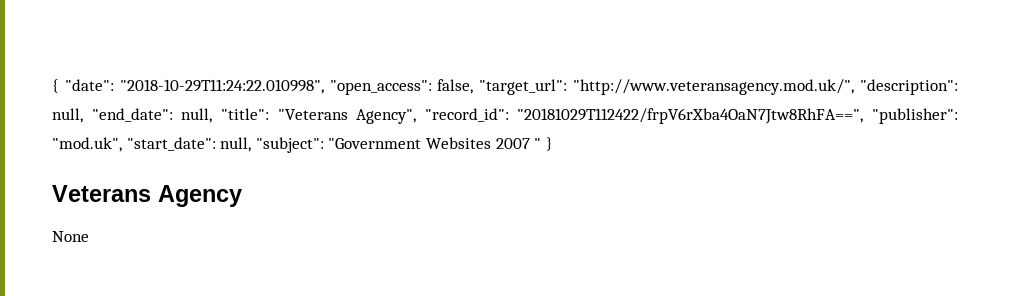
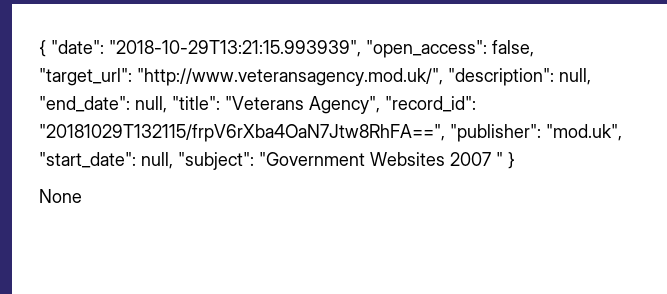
- { "date": "2018-10-29T11:24:22.010998", "open_access": false, "target_url": "http://www.veteransagency.mod.uk/", "description": null, "end_date": null, "title": "Veterans Agency", "record_id": "20181029T112422/frpV6rXba4OaN7Jtw8RhFA==", "publisher": "mod.uk", "start_date": null, "subject": "Government Websites 2007 " }
+ { "date": "2018-10-29T13:21:15.993939", "open_access": false, "target_url": "http://www.veteransagency.mod.uk/", "description": null, "end_date": null, "title": "Veterans Agency", "record_id": "20181029T132115/frpV6rXba4OaN7Jtw8RhFA==", "publisher": "mod.uk", "start_date": null, "subject": "Government Websites 2007 " }
- Veterans Agency

